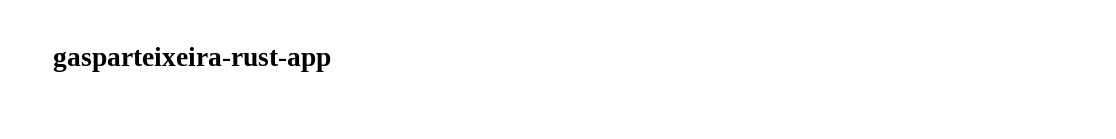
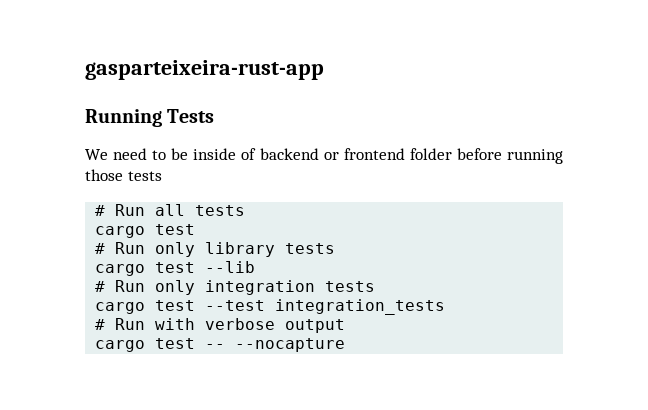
+ Running Tests
+ We need to be inside of backend or frontend folder before running those tests
+ # Run all tests
+ cargo test
+ # Run only library tests
+ cargo test --lib
+ # Run only integration tests
+ cargo test --test integration_tests
+ # Run with verbose output
+ cargo test -- --nocapture

